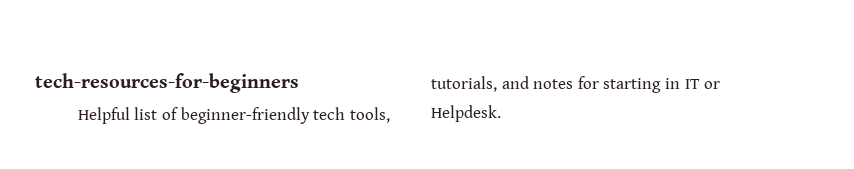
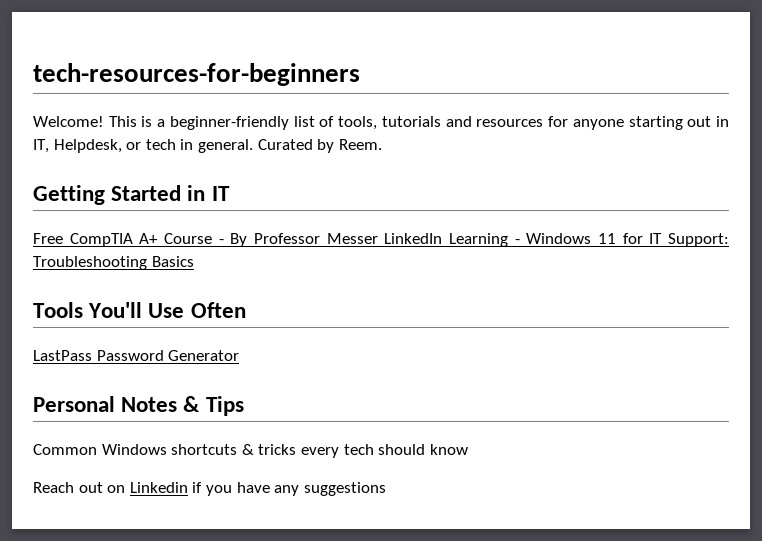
- Helpful list of beginner-friendly tech tools, tutorials, and notes for starting in IT or Helpdesk.
+ Welcome! This is a beginner-friendly list of tools, tutorials and resources for anyone starting out in IT, Helpdesk, or tech in general. Curated by Reem.
+ Getting Started in IT
+ Free CompTIA A+ Course - By Professor Messer LinkedIn Learning - Windows 11 for IT Support: Troubleshooting Basics
+ Tools You'll Use Often
+ LastPass Password Generator
+ Personal Notes & Tips
+ Common Windows shortcuts & tricks every tech should know
+ Reach out on Linkedin if you have any suggestions

